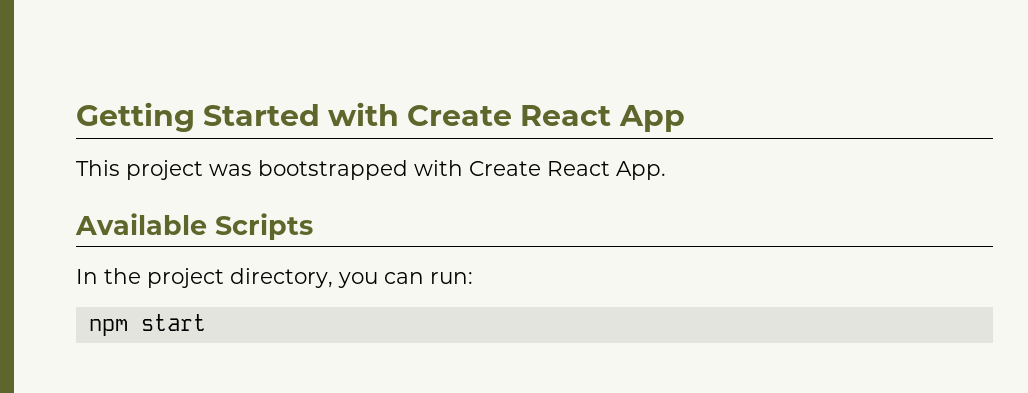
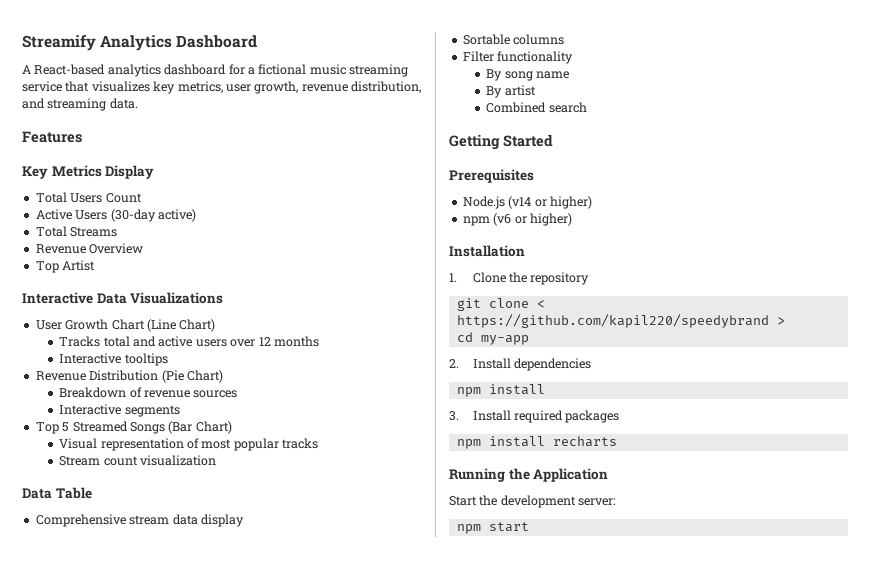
- Getting Started with Create React App
- This project was bootstrapped with Create React App.
- Available Scripts
- In the project directory, you can run:
+ Streamify Analytics Dashboard
+ A React-based analytics dashboard for a fictional music streaming service that visualizes key metrics, user growth, revenue distribution, and streaming data.
+ Features
+ Key Metrics Display
+ Total Users Count
+ Active Users (30-day active)
+ Total Streams
+ Revenue Overview
+ Top Artist
+ Interactive Data Visualizations
+ User Growth Chart (Line Chart)
+ Tracks total and active users over 12 months
+ Interactive tooltips
+ Revenue Distribution (Pie Chart)
+ Breakdown of revenue sources
+ Interactive segments
+ Top 5 Streamed Songs (Bar Chart)
+ Visual representation of most popular tracks
+ Stream count visualization
+ Data Table
+ Comprehensive stream data display
+ Sortable columns
+ Filter functionality
+ By song name
+ By artist
+ Combined search
+ Getting Started
+ Prerequisites
+ Node.js (v14 or higher)
+ npm (v6 or higher)
+ Installation
+ 1. Clone the repository
+ git clone < https://github.com/kapil220/speedybrand >
+ cd my-app
+ 2. Install dependencies
+ npm install
+ 3. Install required packages
+ npm install recharts
+ Running the Application
+ Start the development server:

